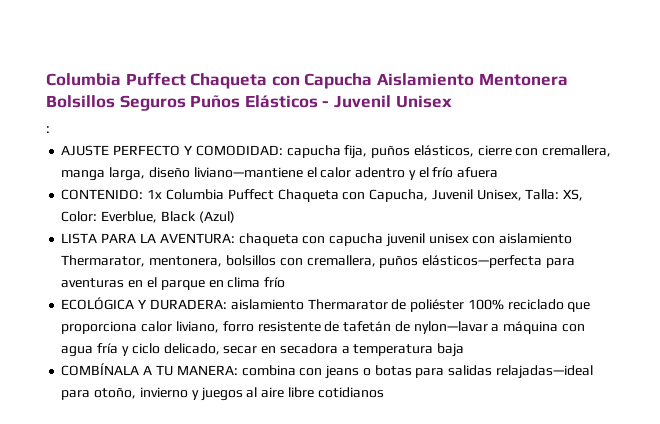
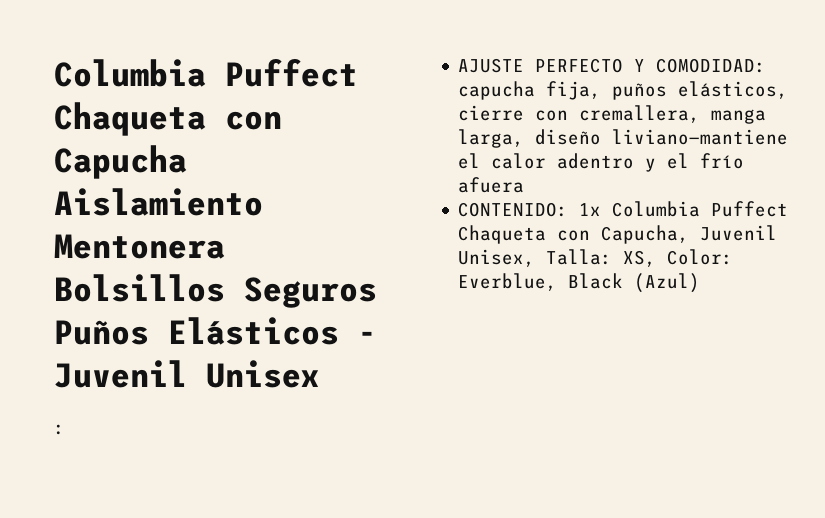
- LISTA PARA LA AVENTURA: chaqueta con capucha juvenil unisex con aislamiento Thermarator, mentonera, bolsillos con cremallera, puños elásticos—perfecta para aventuras en el parque en clima frío
- ECOLÓGICA Y DURADERA: aislamiento Thermarator de poliéster 100% reciclado que proporciona calor liviano, forro resistente de tafetán de nylon—lavar a máquina con agua fría y ciclo delicado, secar en secadora a temperatura baja
- COMBÍNALA A TU MANERA: combina con jeans o botas para salidas relajadas—ideal para otoño, invierno y juegos al aire libre cotidianos

